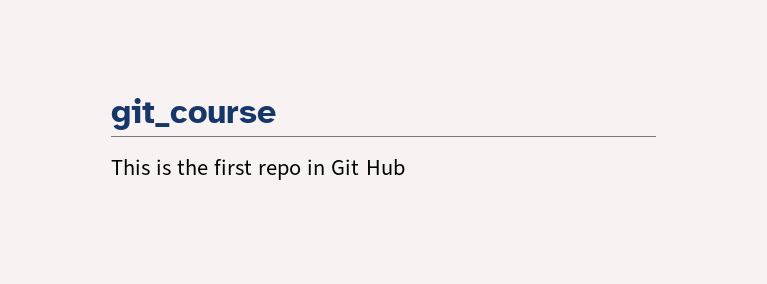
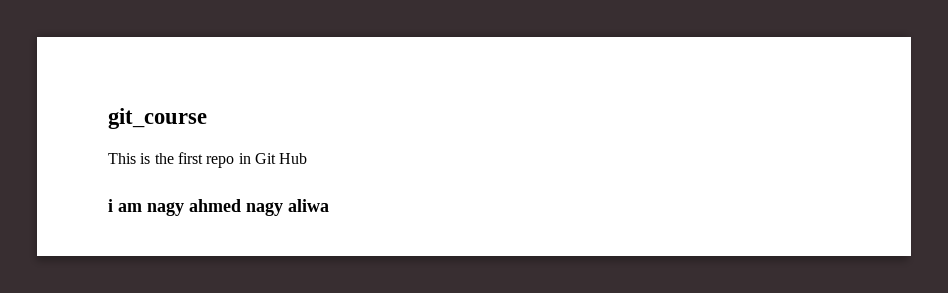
+ i am nagy ahmed nagy aliwa

